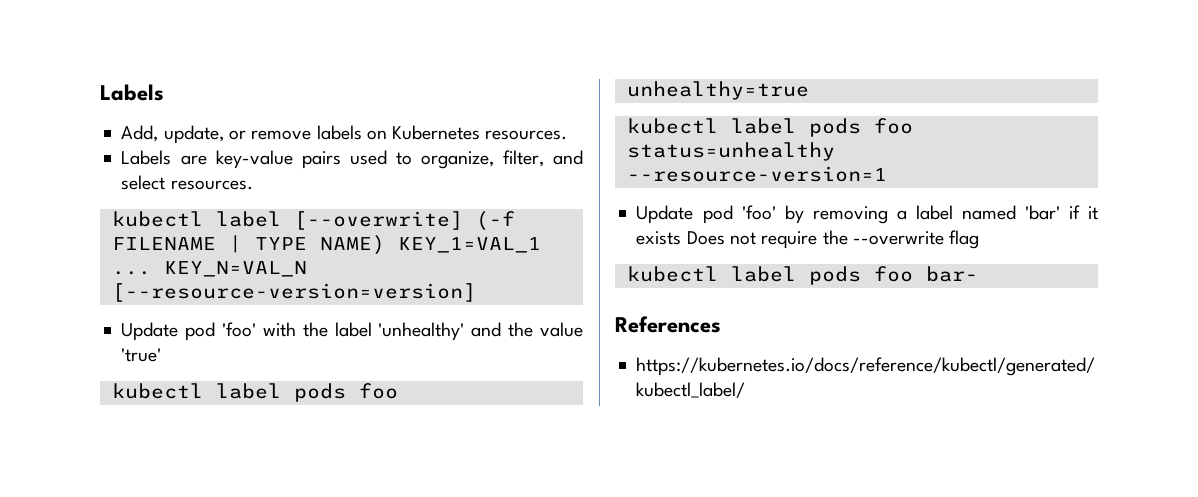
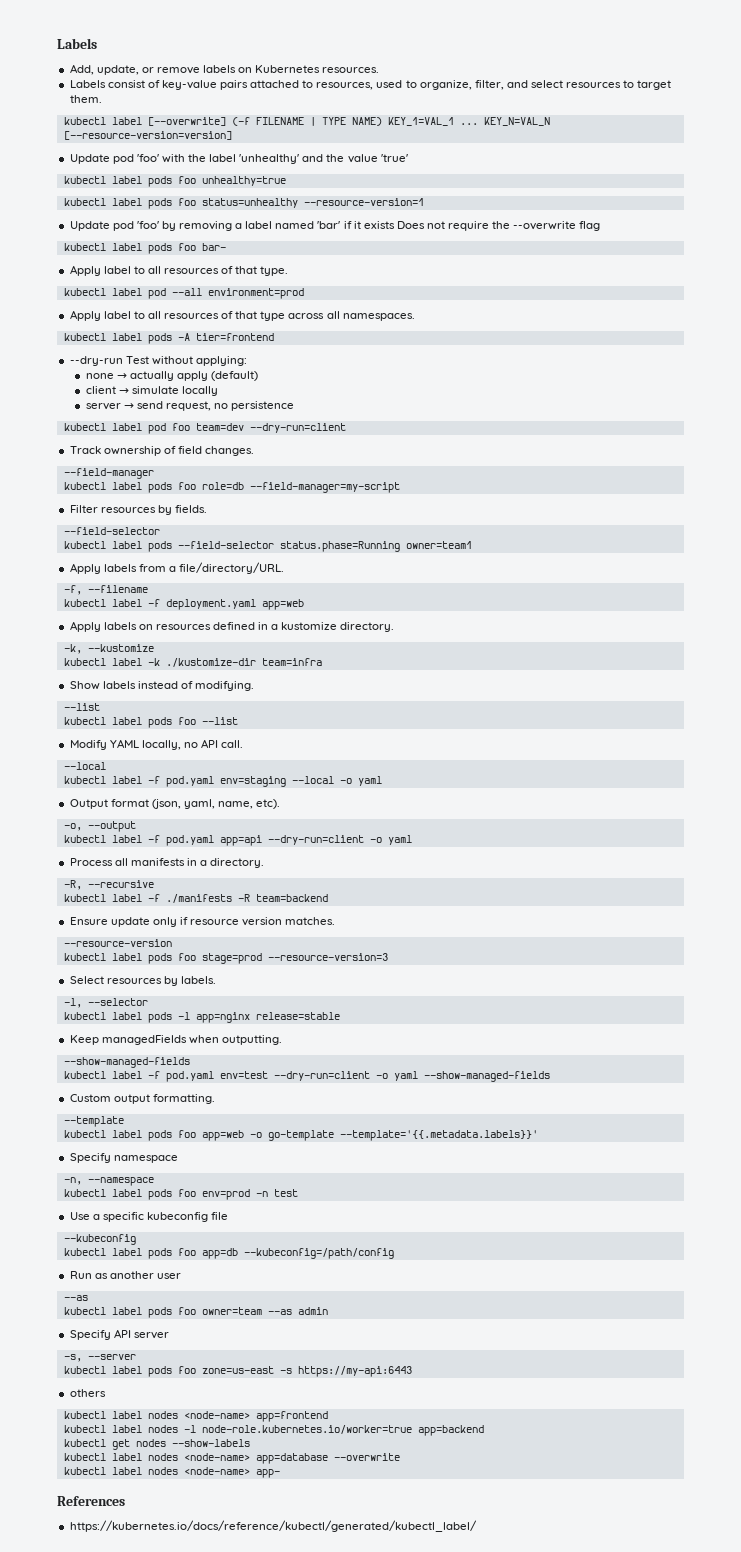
- Labels are key-value pairs used to organize, filter, and select resources.
+ Labels consist of key-value pairs attached to resources, used to organize, filter, and select resources to target them.
+ Apply label to all resources of that type.
+ kubectl label pod --all environment=prod
+ Apply label to all resources of that type across all namespaces.
+ kubectl label pods -A tier=frontend
+ --dry-run Test without applying:
+ none → actually apply (default)
+ client → simulate locally
+ server → send request, no persistence
+ kubectl label pod foo team=dev --dry-run=client
+ Track ownership of field changes.
+ --field-manager
+ kubectl label pods foo role=db --field-manager=my-script
+ Filter resources by fields.
+ --field-selector
+ kubectl label pods --field-selector status.phase=Running owner=team1
+ Apply labels from a file/directory/URL.
+ -f, --filename
+ kubectl label -f deployment.yaml app=web
+ Apply labels on resources defined in a kustomize directory.
+ -k, --kustomize
+ kubectl label -k ./kustomize-dir team=infra
+ Show labels instead of modifying.
+ --list
+ kubectl label pods foo --list
+ Modify YAML locally, no API call.
+ --local
+ kubectl label -f pod.yaml env=staging --local -o yaml
+ Output format (json, yaml, name, etc).
+ -o, --output
+ kubectl label -f pod.yaml app=api --dry-run=client -o yaml
+ Process all manifests in a directory.
+ -R, --recursive
+ kubectl label -f ./manifests -R team=backend
+ Ensure update only if resource version matches.
+ --resource-version
+ kubectl label pods foo stage=prod --resource-version=3
+ Select resources by labels.
+ -l, --selector
+ kubectl label pods -l app=nginx release=stable
+ Keep managedFields when outputting.
+ --show-managed-fields
+ kubectl label -f pod.yaml env=test --dry-run=client -o yaml --show-managed-fields
+ Custom output formatting.
+ --template
+ kubectl label pods foo app=web -o go-template --template='{{.metadata.labels}}'
+ Specify namespace
+ -n, --namespace
+ kubectl label pods foo env=prod -n test
+ Use a specific kubeconfig file
+ --kubeconfig
+ kubectl label pods foo app=db --kubeconfig=/path/config
+ Run as another user
+ --as
+ kubectl label pods foo owner=team --as admin
+ Specify API server
+ -s, --server
+ kubectl label pods foo zone=us-east -s https://my-api:6443
+ others
+ kubectl label nodes <node-name> app=frontend
+ kubectl label nodes -l node-role.kubernetes.io/worker=true app=backend
+ kubectl get nodes --show-labels
+ kubectl label nodes <node-name> app=database --overwrite
+ kubectl label nodes <node-name> app-

